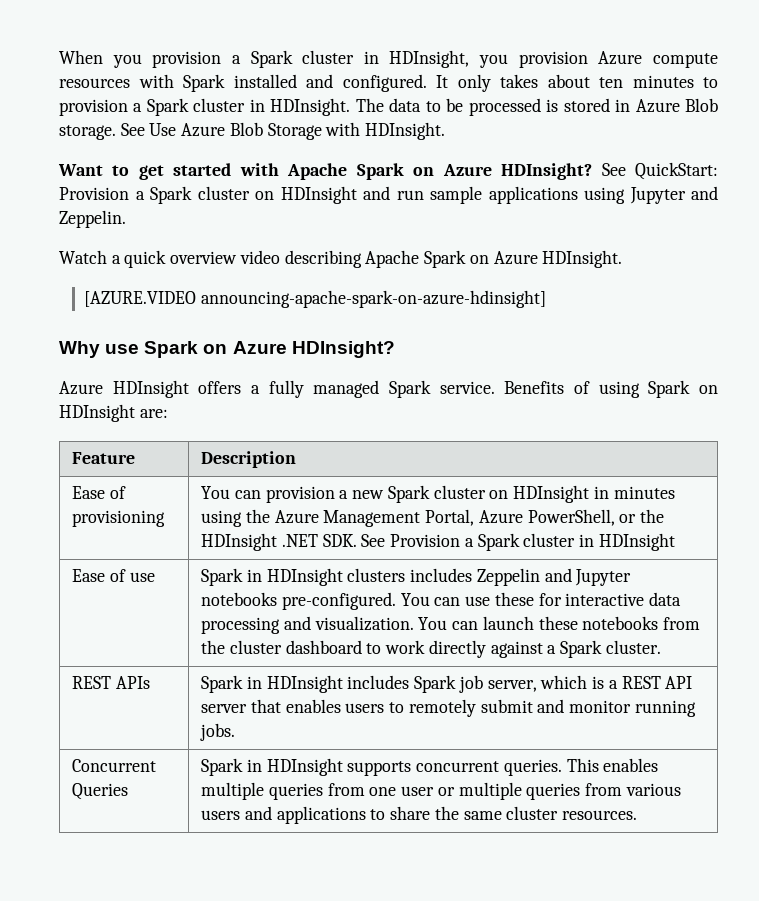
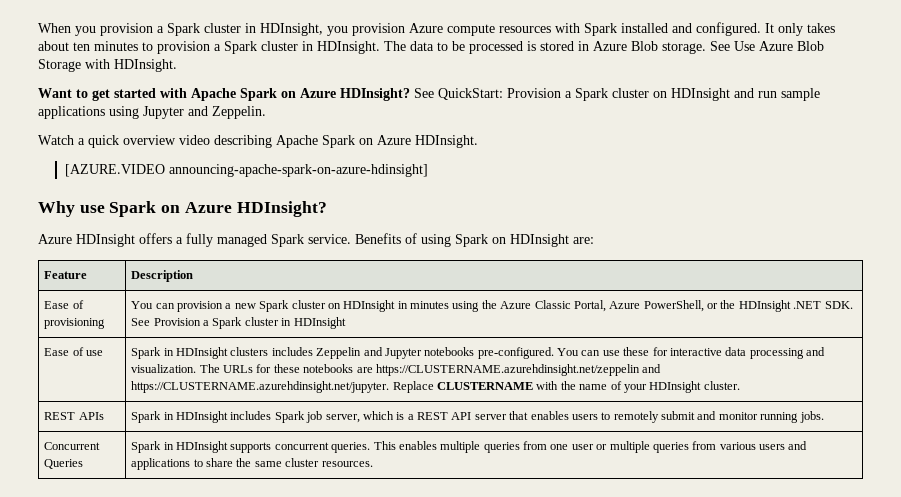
- Ease of provisioning | You can provision a new Spark cluster on HDInsight in minutes using the Azure Management Portal, Azure PowerShell, or the HDInsight .NET SDK. See Provision a Spark cluster in HDInsight
+ Ease of provisioning | You can provision a new Spark cluster on HDInsight in minutes using the Azure Classic Portal, Azure PowerShell, or the HDInsight .NET SDK. See Provision a Spark cluster in HDInsight
- You can launch these notebooks from the cluster dashboard to work directly against a Spark cluster.
+ The URLs for these notebooks are https://CLUSTERNAME.azurehdinsight.net/zeppelin and https://CLUSTERNAME.azurehdinsight.net/jupyter. Replace CLUSTERNAME with the name of your HDInsight cluster.

